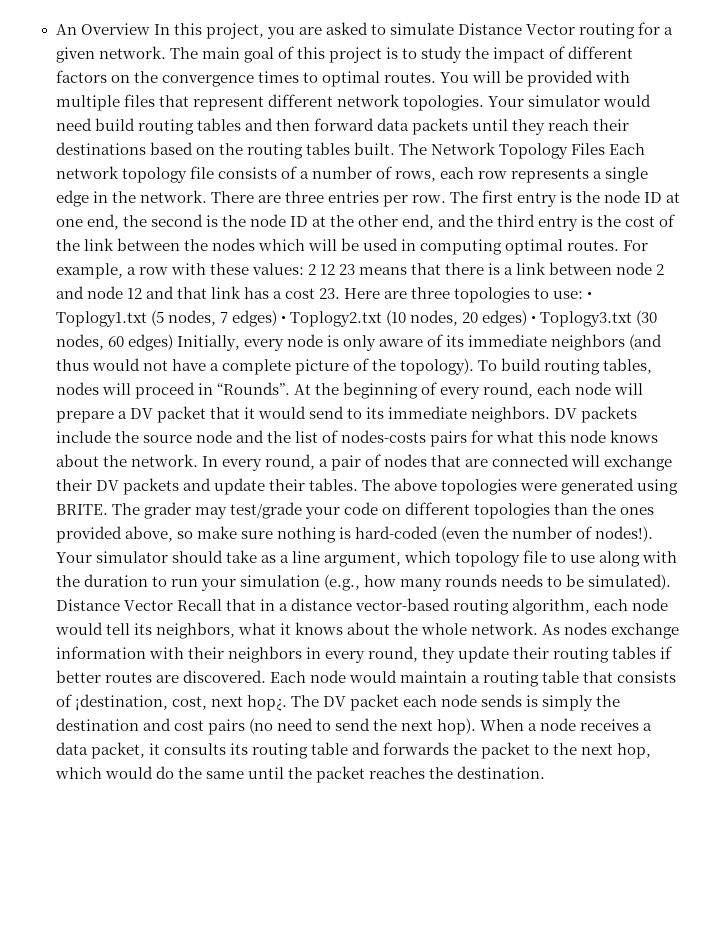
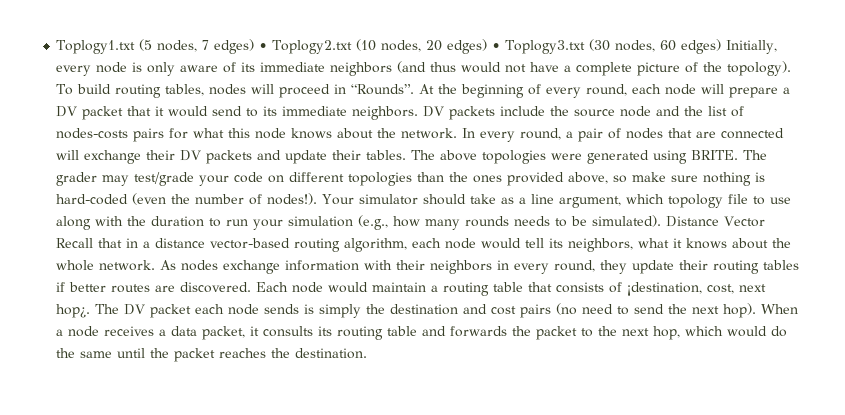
- An Overview In this project, you are asked to simulate Distance Vector routing for a given network. The main goal of this project is to study the impact of different factors on the convergence times to optimal routes. You will be provided with multiple files that represent different network topologies. Your simulator would need build routing tables and then forward data packets until they reach their destinations based on the routing tables built. The Network Topology Files Each network topology file consists of a number of rows, each row represents a single edge in the network. There are three entries per row. The first entry is the node ID at one end, the second is the node ID at the other end, and the third entry is the cost of the link between the nodes which will be used in computing optimal routes. For example, a row with these values: 2 12 23 means that there is a link between node 2 and node 12 and that link has a cost 23. Here are three topologies to use: • Toplogy1.txt (5 nodes, 7 edges) • Toplogy2.txt (10 nodes, 20 edges) • Toplogy3.txt (30 nodes, 60 edges) Initially, every node is only aware of its immediate neighbors (and thus would not have a complete picture of the topology).
+ Toplogy1.txt (5 nodes, 7 edges) • Toplogy2.txt (10 nodes, 20 edges) • Toplogy3.txt (30 nodes, 60 edges) Initially, every node is only aware of its immediate neighbors (and thus would not have a complete picture of the topology).

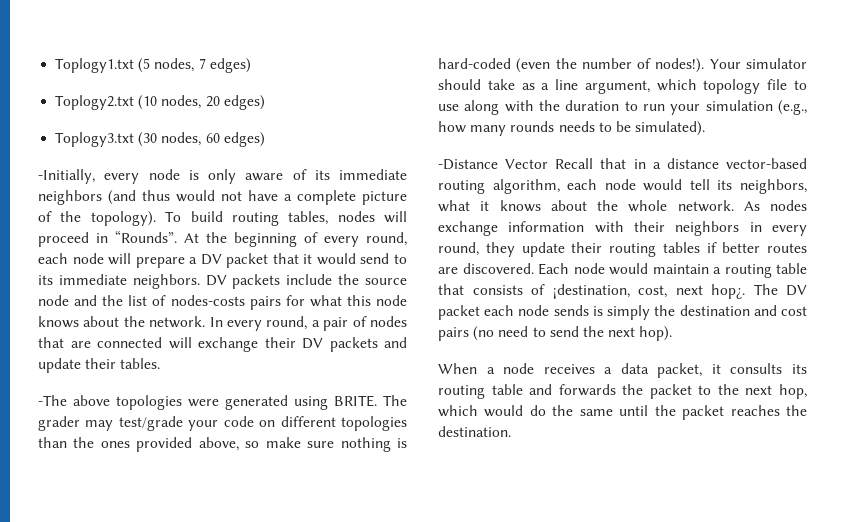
- Toplogy1.txt (5 nodes, 7 edges) • Toplogy2.txt (10 nodes, 20 edges) • Toplogy3.txt (30 nodes, 60 edges) Initially, every node is only aware of its immediate neighbors (and thus would not have a complete picture of the topology).
+ Toplogy1.txt (5 nodes, 7 edges)
+ Toplogy2.txt (10 nodes, 20 edges)
+ Toplogy3.txt (30 nodes, 60 edges)
+ -Initially, every node is only aware of its immediate neighbors (and thus would not have a complete picture of the topology).
- In every round, a pair of nodes that are connected will exchange their DV packets and update their tables. The above topologies were generated using BRITE.
+ In every round, a pair of nodes that are connected will exchange their DV packets and update their tables.
+ -The above topologies were generated using BRITE.
- Your simulator should take as a line argument, which topology file to use along with the duration to run your simulation (e.g., how many rounds needs to be simulated). Distance Vector Recall that in a distance vector-based routing algorithm, each node would tell its neighbors, what it knows about the whole network.
+ Your simulator should take as a line argument, which topology file to use along with the duration to run your simulation (e.g., how many rounds needs to be simulated).
+ -Distance Vector Recall that in a distance vector-based routing algorithm, each node would tell its neighbors, what it knows about the whole network.
- The DV packet each node sends is simply the destination and cost pairs (no need to send the next hop). When a node receives a data packet, it consults its routing table and forwards the packet to the next hop, which would do the same until the packet reaches the destination.
+ The DV packet each node sends is simply the destination and cost pairs (no need to send the next hop).
+ When a node receives a data packet, it consults its routing table and forwards the packet to the next hop, which would do the same until the packet reaches the destination.

